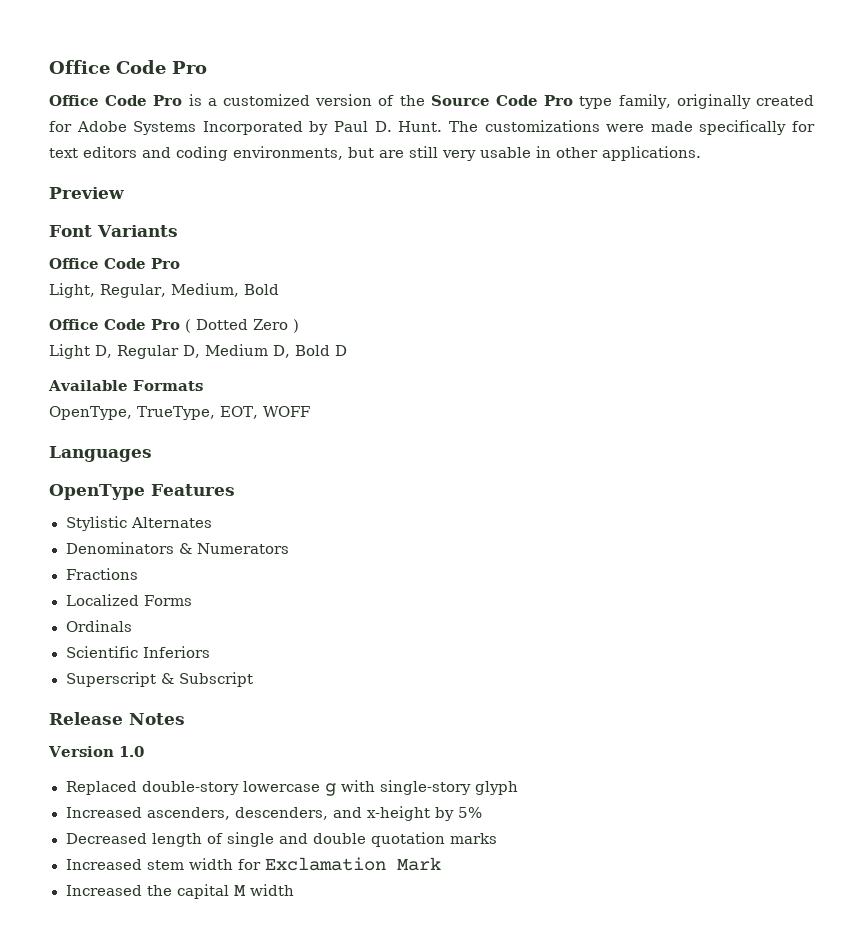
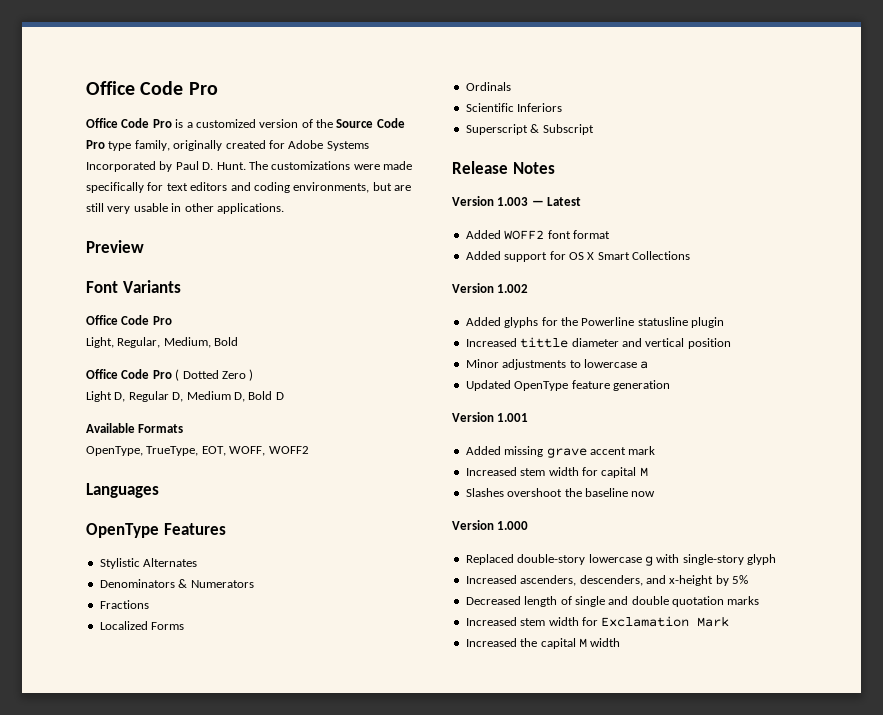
- OpenType, TrueType, EOT, WOFF
+ OpenType, TrueType, EOT, WOFF, WOFF2
- Version 1.0
+ Version 1.003 — Latest
+ Added WOFF2 font format
+ Added support for OS X Smart Collections
+ Version 1.002
+ Added glyphs for the Powerline statusline plugin
+ Increased tittle diameter and vertical position
+ Minor adjustments to lowercase a
+ Updated OpenType feature generation
+ Version 1.001
+ Added missing grave accent mark
+ Increased stem width for capital M
+ Slashes overshoot the baseline now
+ Version 1.000

